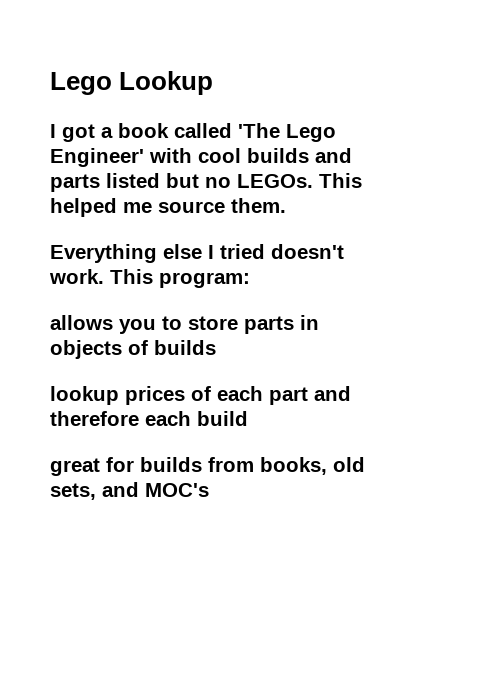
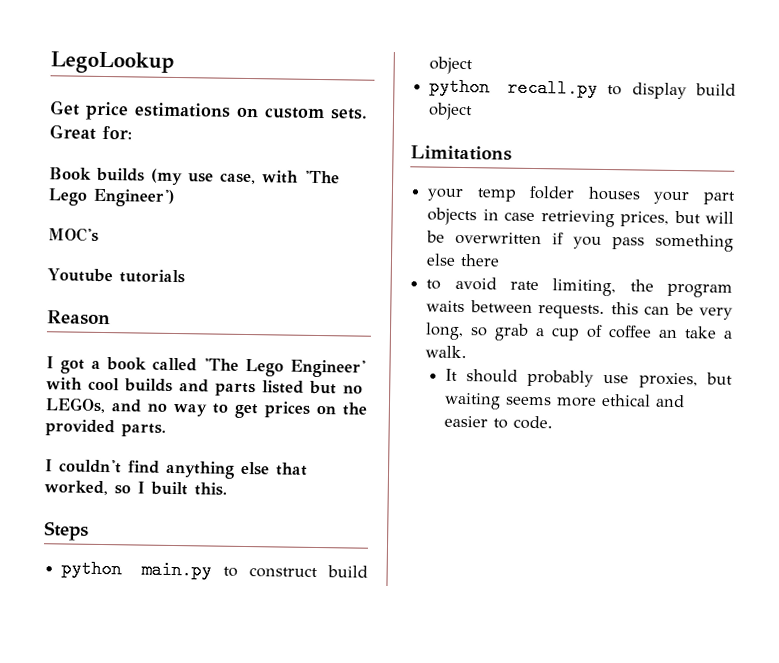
- Lego Lookup
+ LegoLookup
+ Get price estimations on custom sets. Great for:
+ Book builds (my use case, with 'The Lego Engineer')
+ MOC's
+ Youtube tutorials
+ Reason
- I got a book called 'The Lego Engineer' with cool builds and parts listed but no LEGOs. This helped me source them.
- Everything else I tried doesn't work. This program:
- allows you to store parts in objects of builds
- lookup prices of each part and therefore each build
- great for builds from books, old sets, and MOC's
+ I got a book called 'The Lego Engineer' with cool builds and parts listed but no LEGOs, and no way to get prices on the provided parts.
+ I couldn't find anything else that worked, so I built this.
+ Steps
+ python main.py to construct build object
+ python recall.py to display build object
+ Limitations
+ your temp folder houses your part objects in case retrieving prices, but will be overwritten if you pass something else there
+ to avoid rate limiting, the program waits between requests. this can be very long, so grab a cup of coffee an take a walk.
+ It should probably use proxies, but waiting seems more ethical and easier to code.

